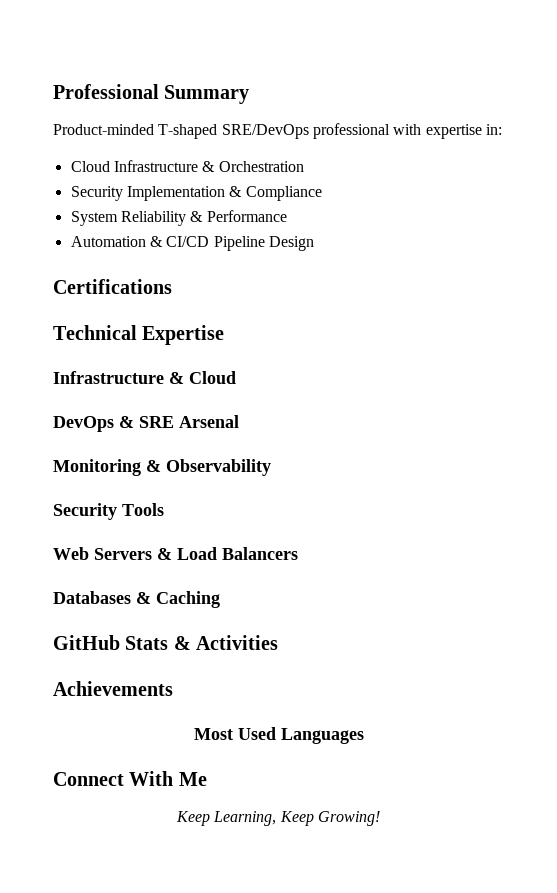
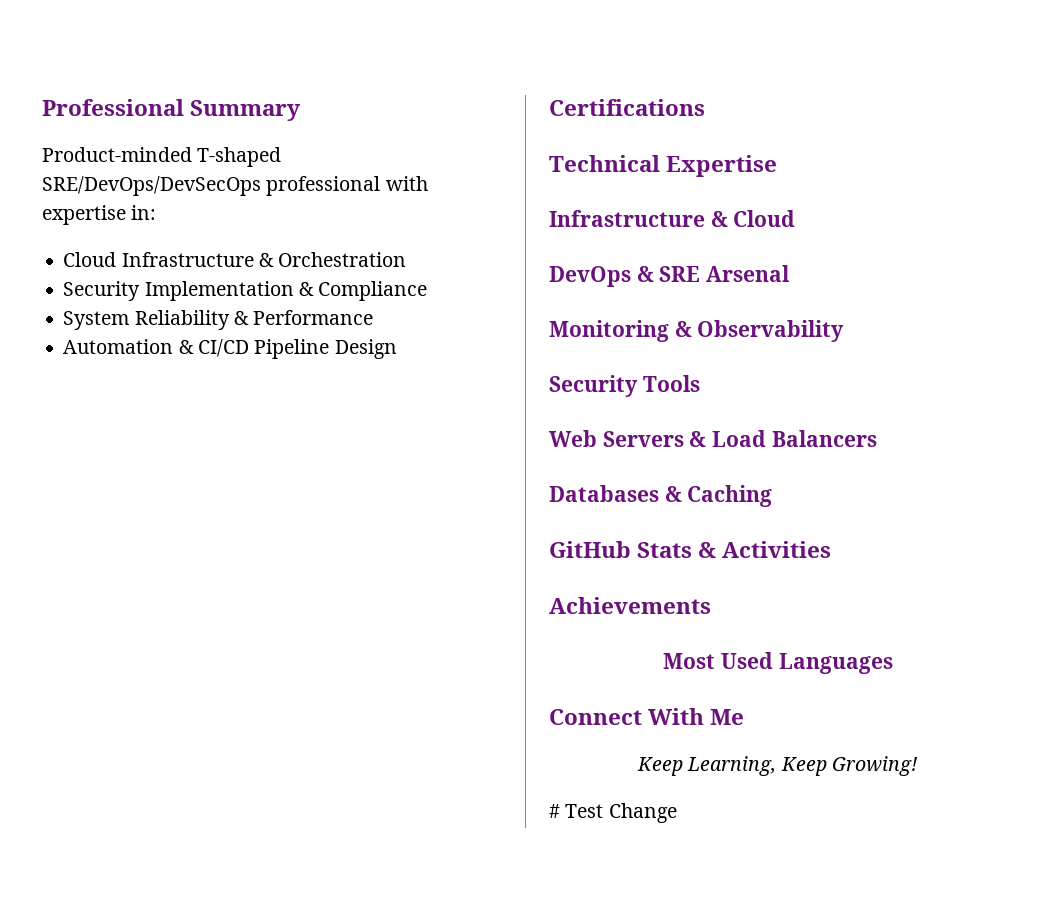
- Product-minded T-shaped SRE/DevOps professional with expertise in:
+ Product-minded T-shaped SRE/DevOps/DevSecOps professional with expertise in:
+ # Test Change

